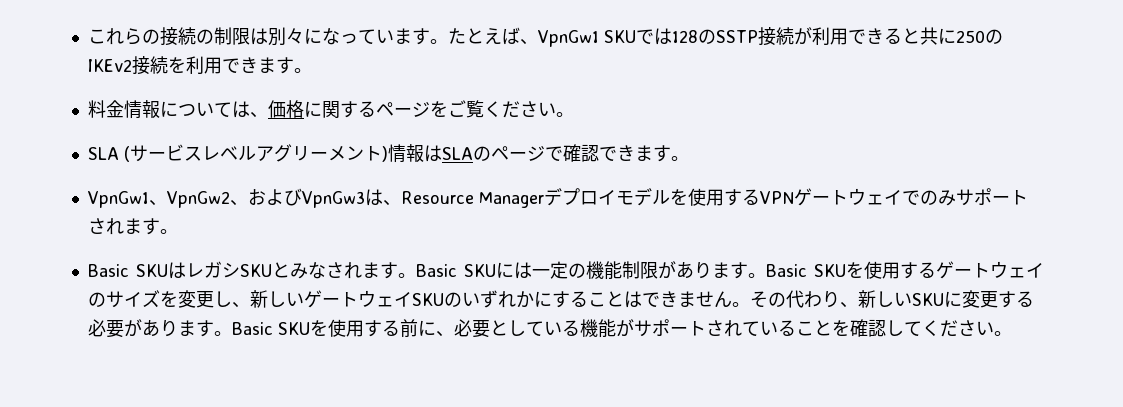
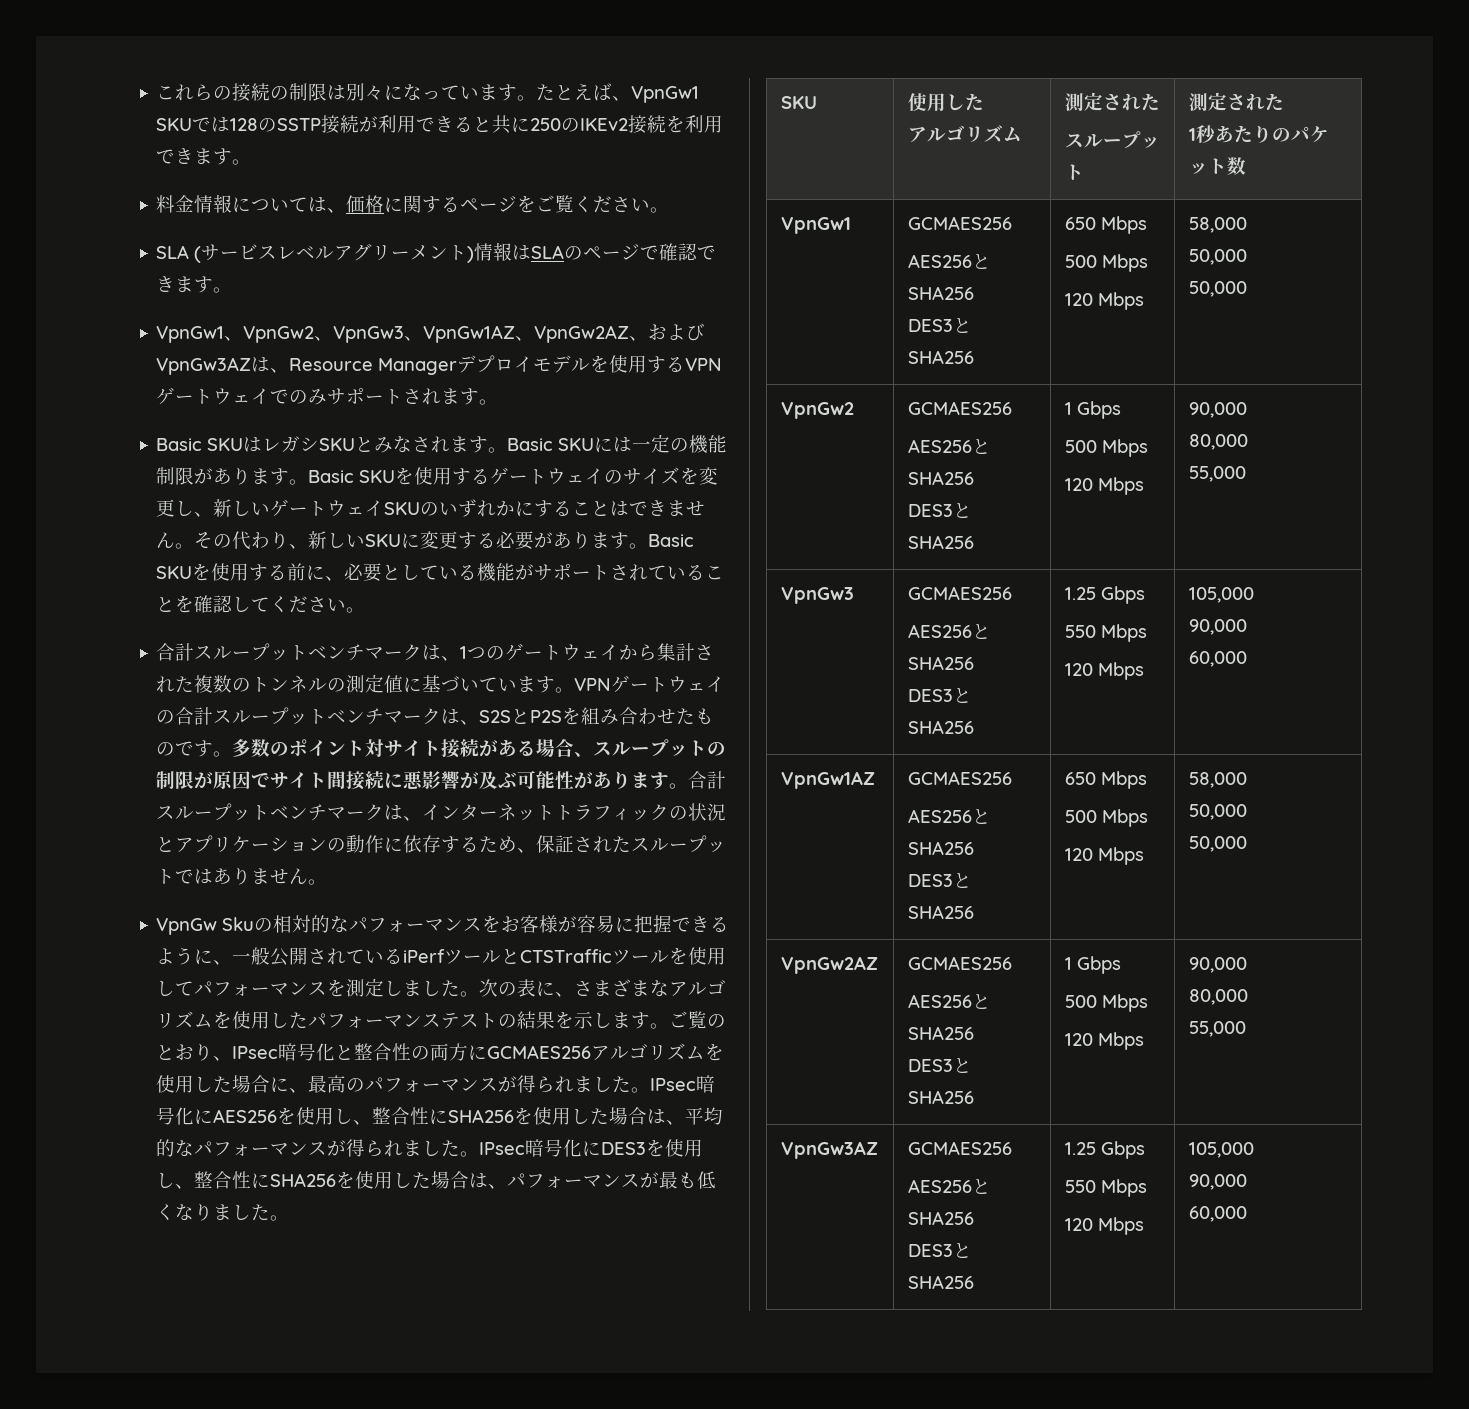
- VpnGw1、VpnGw2、およびVpnGw3は、Resource Managerデプロイモデルを使用するVPNゲートウェイでのみサポートされます。
+ VpnGw1、VpnGw2、VpnGw3、VpnGw1AZ、VpnGw2AZ、およびVpnGw3AZは、Resource Managerデプロイモデルを使用するVPNゲートウェイでのみサポートされます。
+ 合計スループットベンチマークは、1つのゲートウェイから集計された複数のトンネルの測定値に基づいています。VPNゲートウェイの合計スループットベンチマークは、S2SとP2Sを組み合わせたものです。多数のポイント対サイト接続がある場合、スループットの制限が原因でサイト間接続に悪影響が及ぶ可能性があります。合計スループットベンチマークは、インターネットトラフィックの状況とアプリケーションの動作に依存するため、保証されたスループットではありません。
+ VpnGw Skuの相対的なパフォーマンスをお客様が容易に把握できるように、一般公開されているiPerfツールとCTSTrafficツールを使用してパフォーマンスを測定しました。次の表に、さまざまなアルゴリズムを使用したパフォーマンステストの結果を示します。ご覧のとおり、IPsec暗号化と整合性の両方にGCMAES256アルゴリズムを使用した場合に、最高のパフォーマンスが得られました。IPsec暗号化にAES256を使用し、整合性にSHA256を使用した場合は、平均的なパフォーマンスが得られました。IPsec暗号化にDES3を使用し、整合性にSHA256を使用した場合は、パフォーマンスが最も低くなりました。
+ SKU | 使用した
+ アルゴリズム | 測定された
+ スループット | 測定された
+ 1秒あたりのパケット数
+ VpnGw1 | GCMAES256
+ AES256とSHA256
+ DES3とSHA256 | 650 Mbps
+ 500 Mbps
+ 120 Mbps | 58,000
+ 50,000
+ 50,000
+ VpnGw2 | GCMAES256
+ AES256とSHA256
+ DES3とSHA256 | 1 Gbps
+ 500 Mbps
+ 120 Mbps | 90,000
+ 80,000
+ 55,000
+ VpnGw3 | GCMAES256
+ AES256とSHA256
+ DES3とSHA256 | 1.25 Gbps
+ 550 Mbps
+ 120 Mbps | 105,000
+ 90,000
+ 60,000
+ VpnGw1AZ | GCMAES256
+ AES256とSHA256
+ DES3とSHA256 | 650 Mbps
+ 500 Mbps
+ 120 Mbps | 58,000
+ 50,000
+ 50,000
+ VpnGw2AZ | GCMAES256
+ AES256とSHA256
+ DES3とSHA256 | 1 Gbps
+ 500 Mbps
+ 120 Mbps | 90,000
+ 80,000
+ 55,000
+ VpnGw3AZ | GCMAES256
+ AES256とSHA256
+ DES3とSHA256 | 1.25 Gbps
+ 550 Mbps
+ 120 Mbps | 105,000
+ 90,000
+ 60,000

